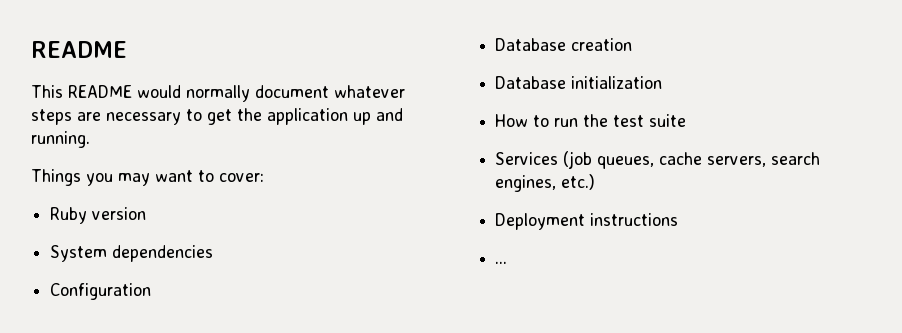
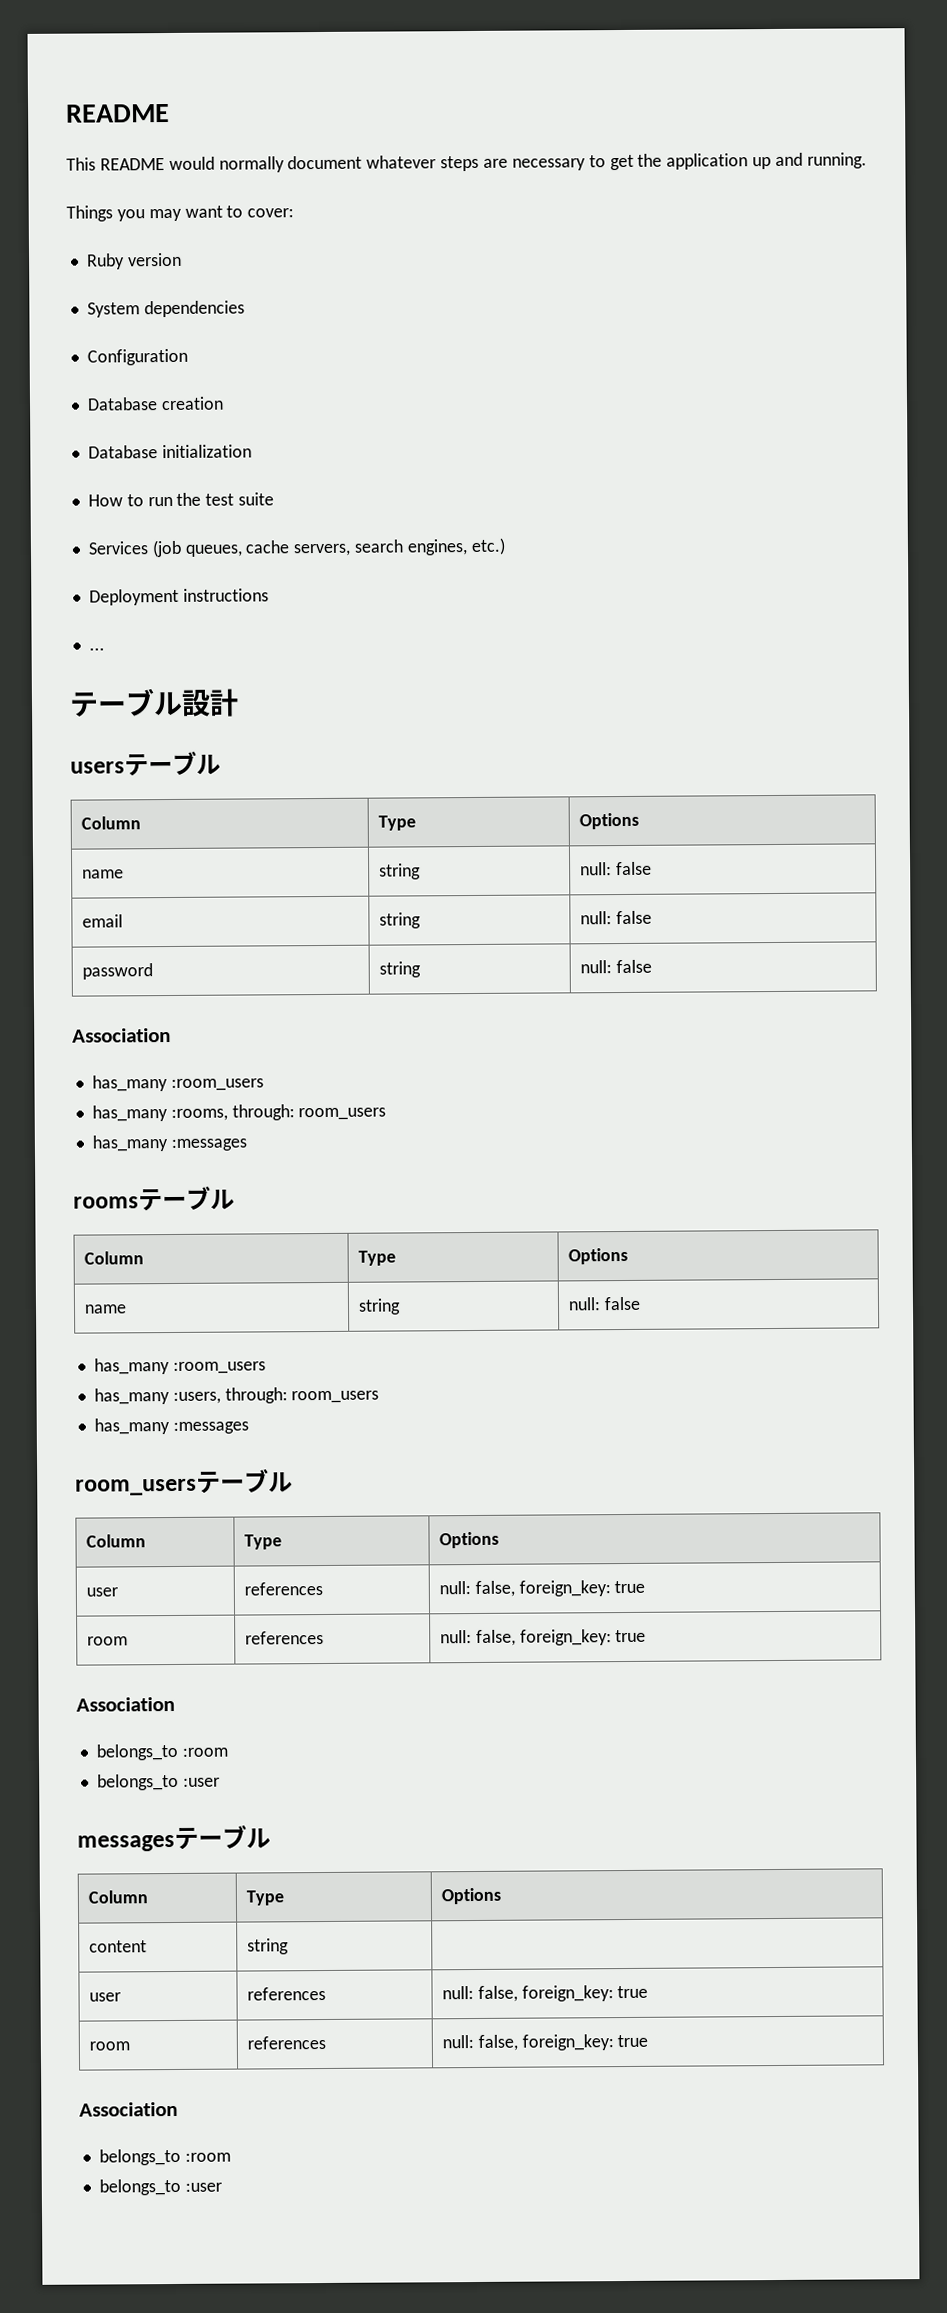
+ テーブル設計
+ usersテーブル
+ Column | Type | Options
+ name | string | null: false
+ email | string | null: false
+ password | string | null: false
+ Association
+ has_many :room_users
+ has_many :rooms, through: room_users
+ has_many :messages
+ roomsテーブル
+ Column | Type | Options
+ name | string | null: false
+ has_many :room_users
+ has_many :users, through: room_users
+ has_many :messages
+ room_usersテーブル
+ Column | Type | Options
+ user | references | null: false, foreign_key: true
+ room | references | null: false, foreign_key: true
+ Association
+ belongs_to :room
+ belongs_to :user
+ messagesテーブル
+ Column | Type | Options
+ content | string |
+ user | references | null: false, foreign_key: true
+ room | references | null: false, foreign_key: true
+ Association
+ belongs_to :room
+ belongs_to :user

